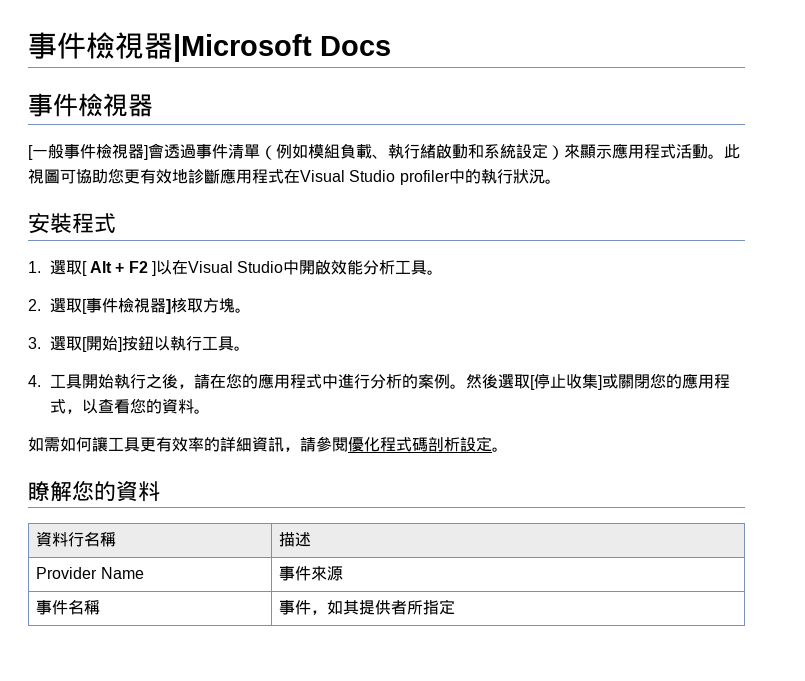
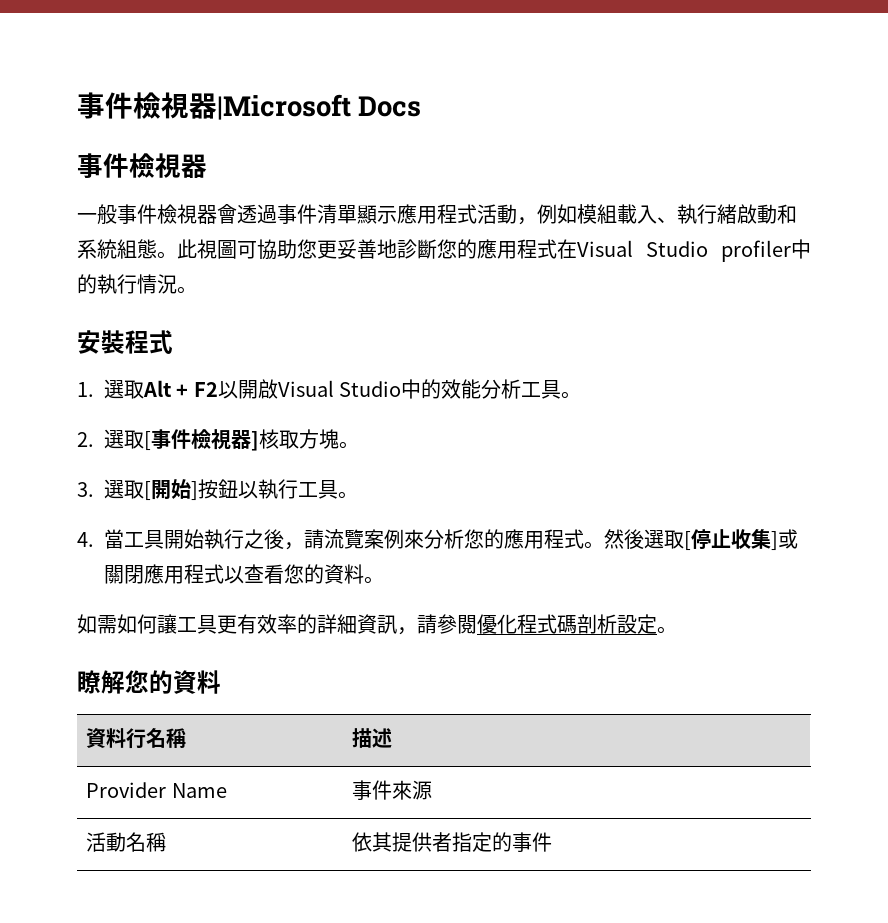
- [一般事件檢視器]會透過事件清單（例如模組負載、執行緒啟動和系統設定）來顯示應用程式活動。
+ 一般事件檢視器會透過事件清單顯示應用程式活動，例如模組載入、執行緒啟動和系統組態。
- 此視圖可協助您更有效地診斷應用程式在Visual Studio profiler中的執行狀況。
+ 此視圖可協助您更妥善地診斷您的應用程式在Visual Studio profiler中的執行情況。
- 1.選取[ Alt + F2 ]以在Visual Studio中開啟效能分析工具。
+ 1.選取Alt + F2以開啟Visual Studio中的效能分析工具。
- 4.工具開始執行之後，請在您的應用程式中進行分析的案例。
+ 4.當工具開始執行之後，請流覽案例來分析您的應用程式。
- 然後選取[停止收集]或關閉您的應用程式，以查看您的資料。
+ 然後選取[停止收集]或關閉應用程式以查看您的資料。
- 事件名稱 | 事件，如其提供者所指定
+ 活動名稱 | 依其提供者指定的事件

